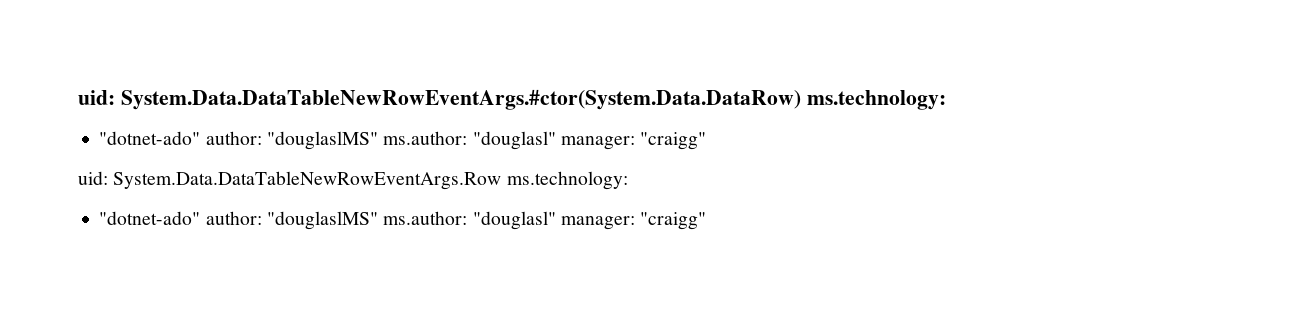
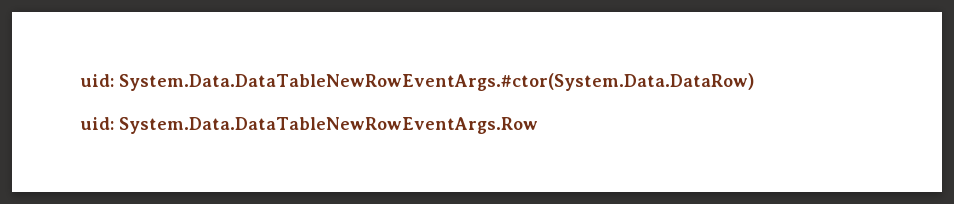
- uid: System.Data.DataTableNewRowEventArgs.#ctor(System.Data.DataRow) ms.technology:
- "dotnet-ado" author: "douglaslMS" ms.author: "douglasl" manager: "craigg"
- uid: System.Data.DataTableNewRowEventArgs.Row ms.technology:
- "dotnet-ado" author: "douglaslMS" ms.author: "douglasl" manager: "craigg"
+ uid: System.Data.DataTableNewRowEventArgs.#ctor(System.Data.DataRow)
+ uid: System.Data.DataTableNewRowEventArgs.Row

